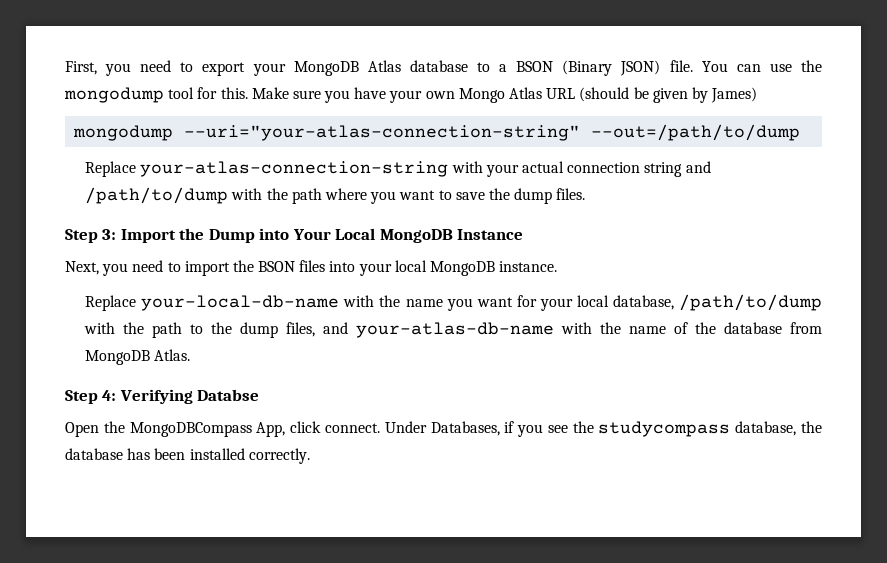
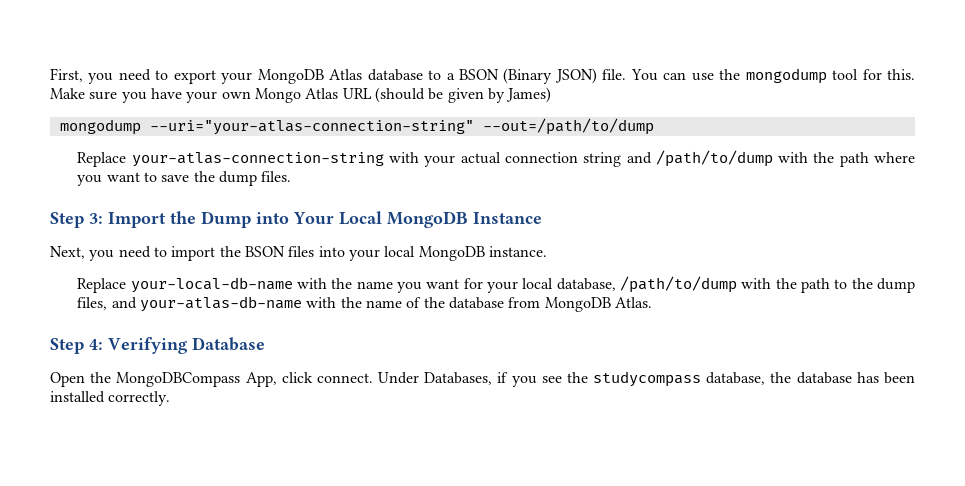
- Step 4: Verifying Databse
+ Step 4: Verifying Database

